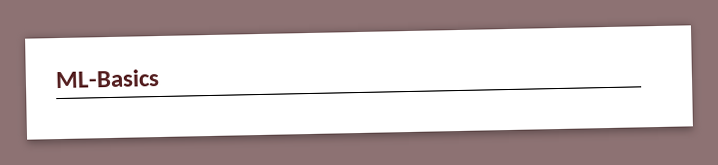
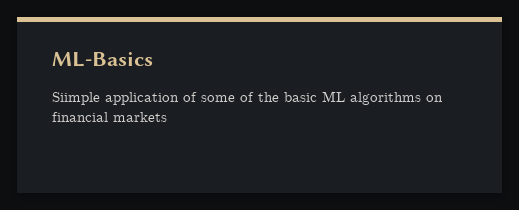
+ Siimple application of some of the basic ML algorithms on financial markets

